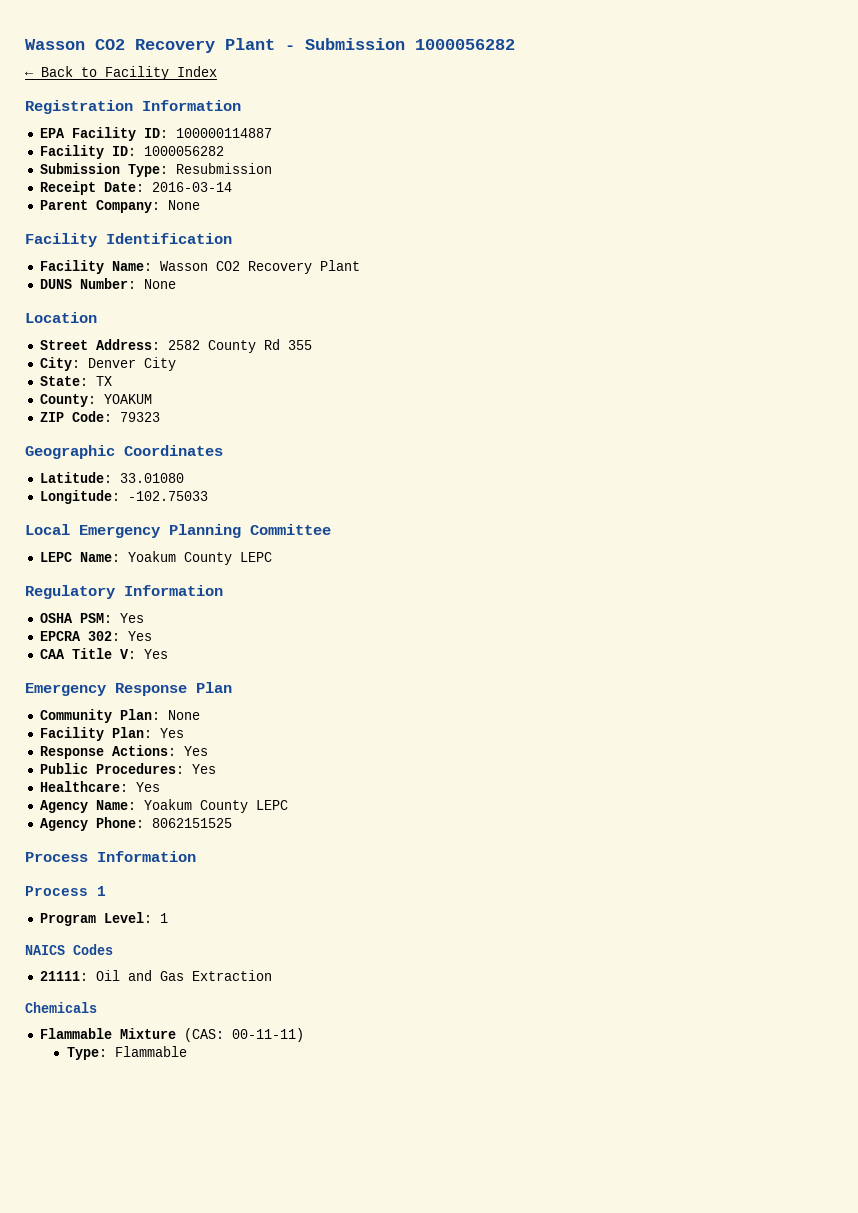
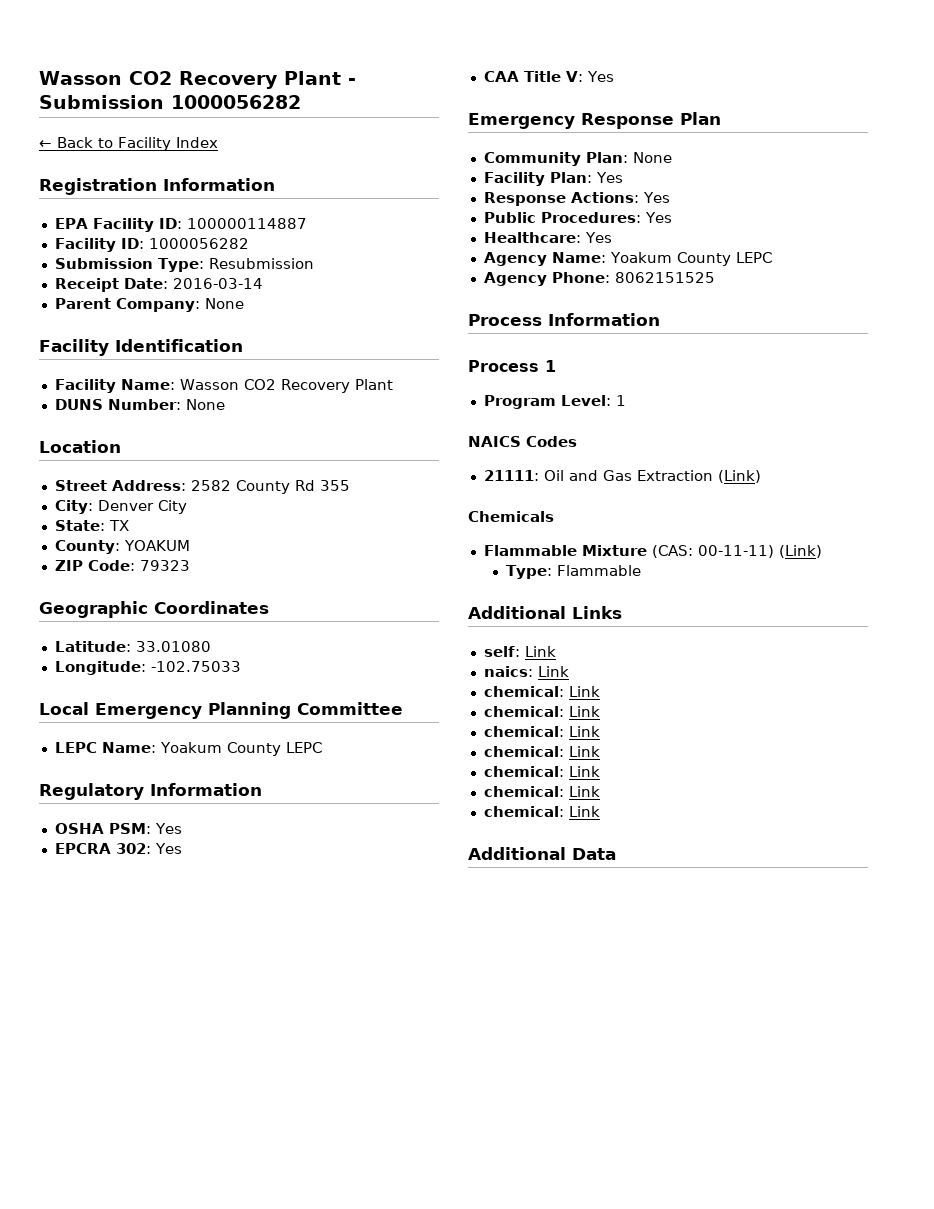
- 21111: Oil and Gas Extraction
+ 21111: Oil and Gas Extraction (Link)
- Flammable Mixture (CAS: 00-11-11)
+ Flammable Mixture (CAS: 00-11-11) (Link)
+ Additional Links
+ self: Link
+ naics: Link
+ chemical: Link
+ chemical: Link
+ chemical: Link
+ chemical: Link
+ chemical: Link
+ chemical: Link
+ chemical: Link
+ Additional Data

